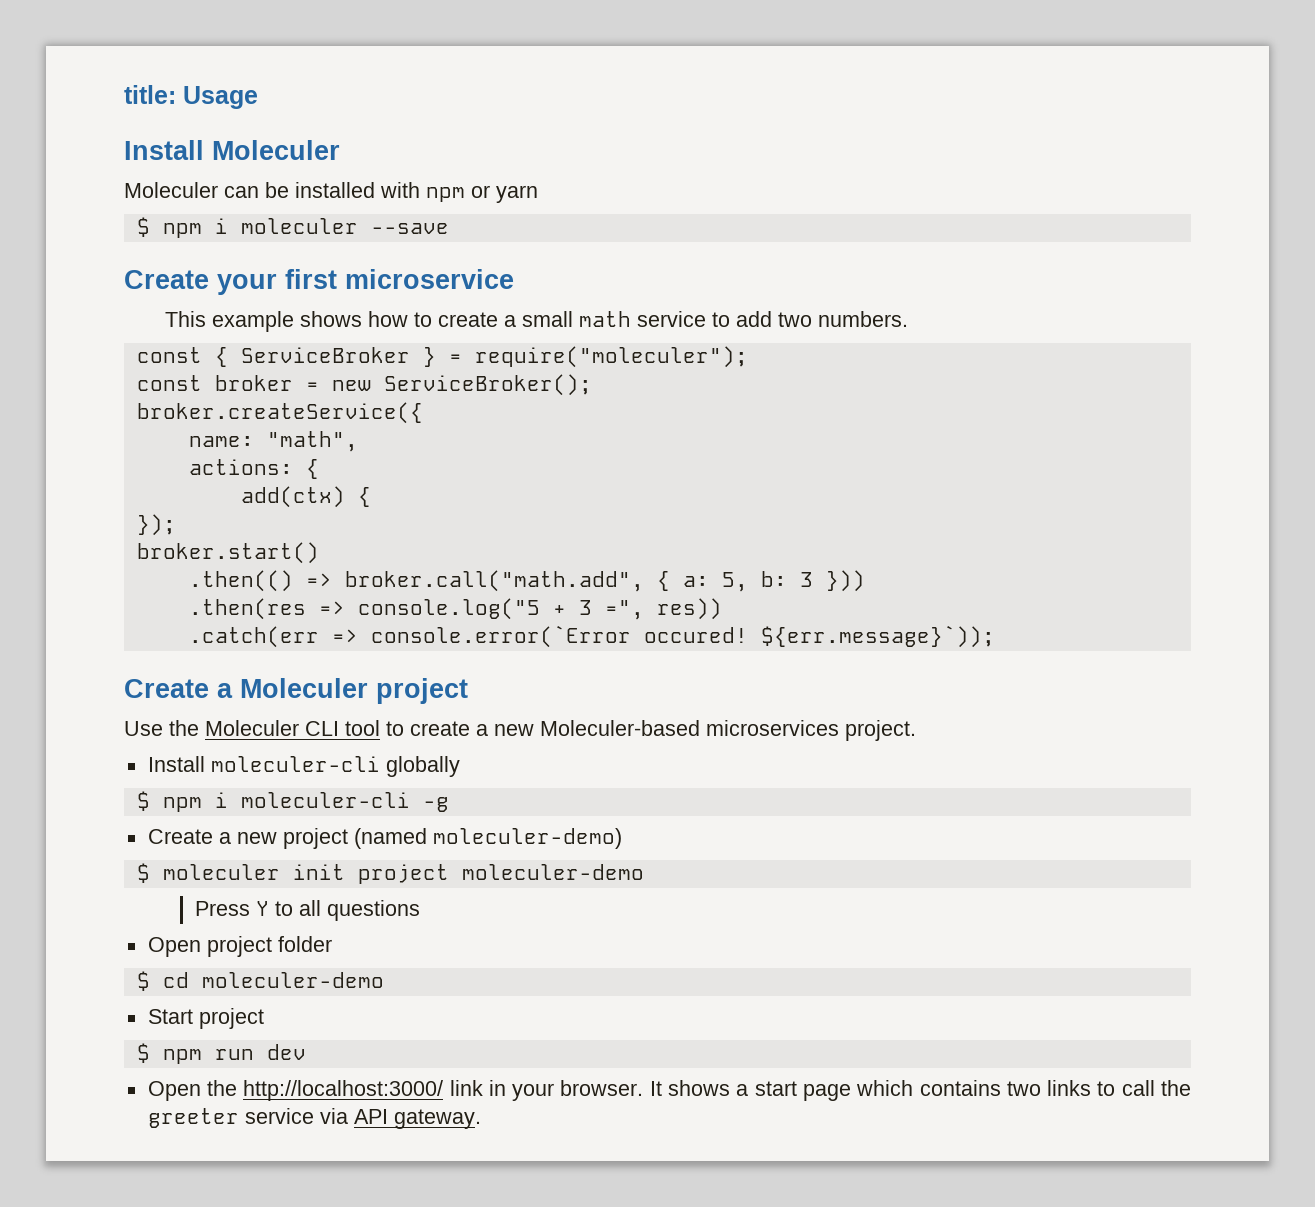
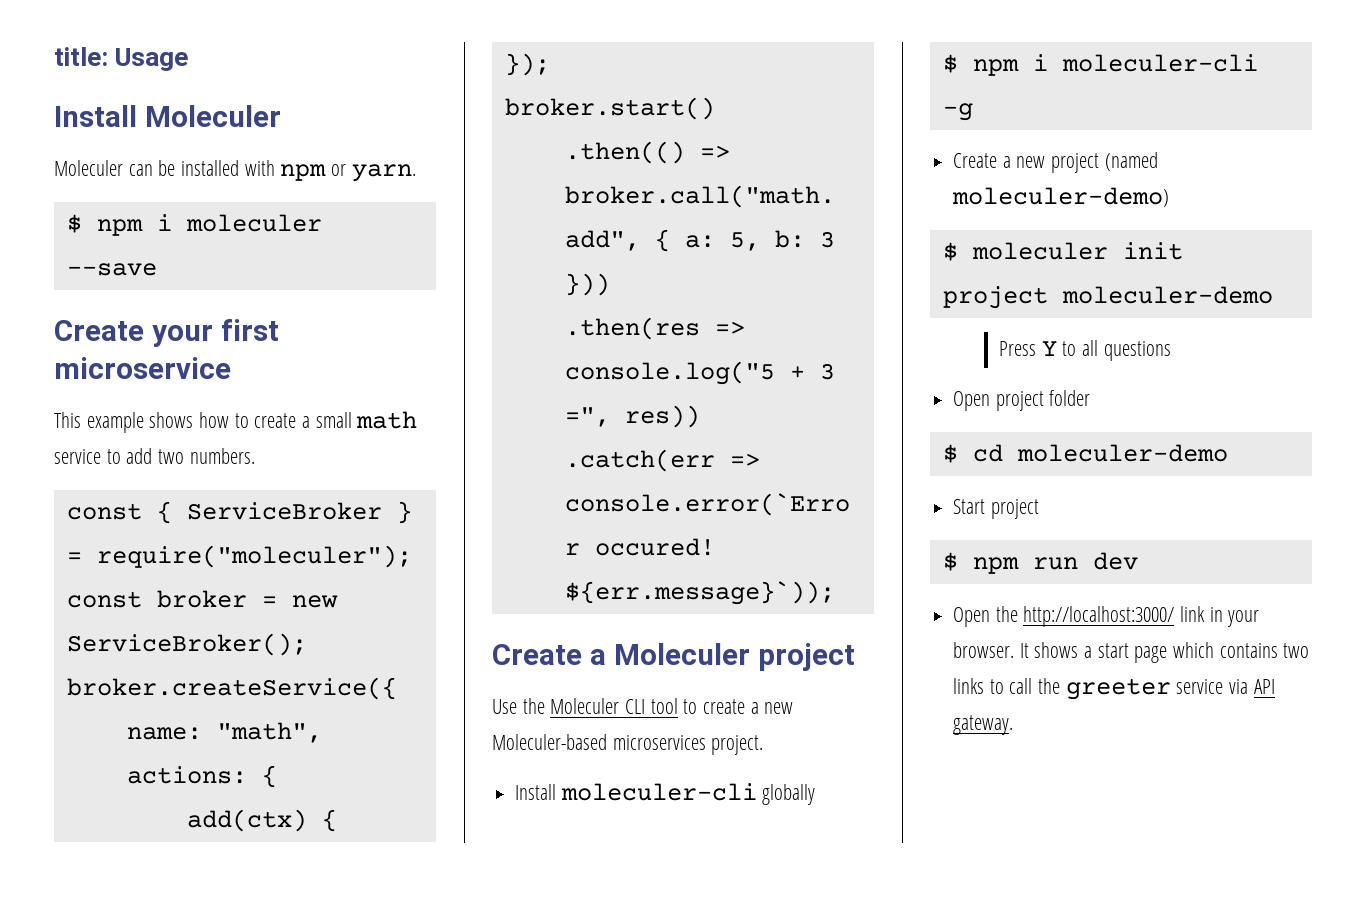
- Moleculer can be installed with npm or yarn
+ Moleculer can be installed with npm or yarn.

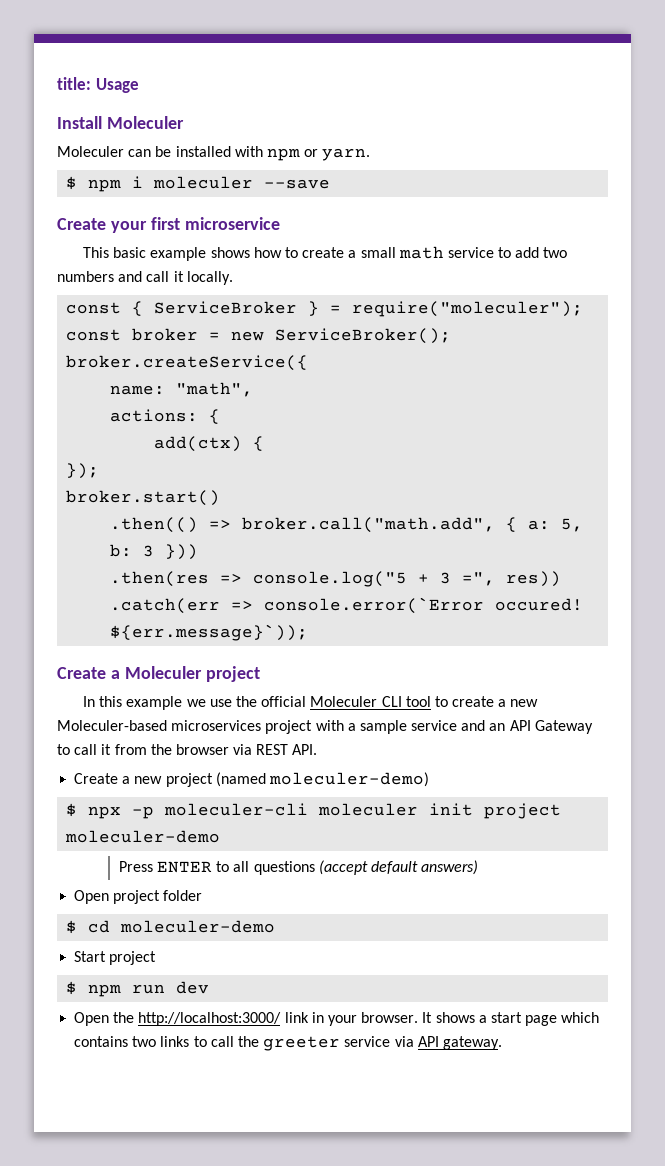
- This example shows how to create a small math service to add two numbers.
+ This basic example shows how to create a small math service to add two numbers and call it locally.
- Use the Moleculer CLI tool to create a new Moleculer-based microservices project.
- Install moleculer-cli globally
- $ npm i moleculer-cli -g
+ In this example we use the official Moleculer CLI tool to create a new Moleculer-based microservices project with a sample service and an API Gateway to call it from the browser via REST API.
- $ moleculer init project moleculer-demo
+ $ npx -p moleculer-cli moleculer init project moleculer-demo
- Press Y to all questions
+ Press ENTER to all questions (accept default answers)

